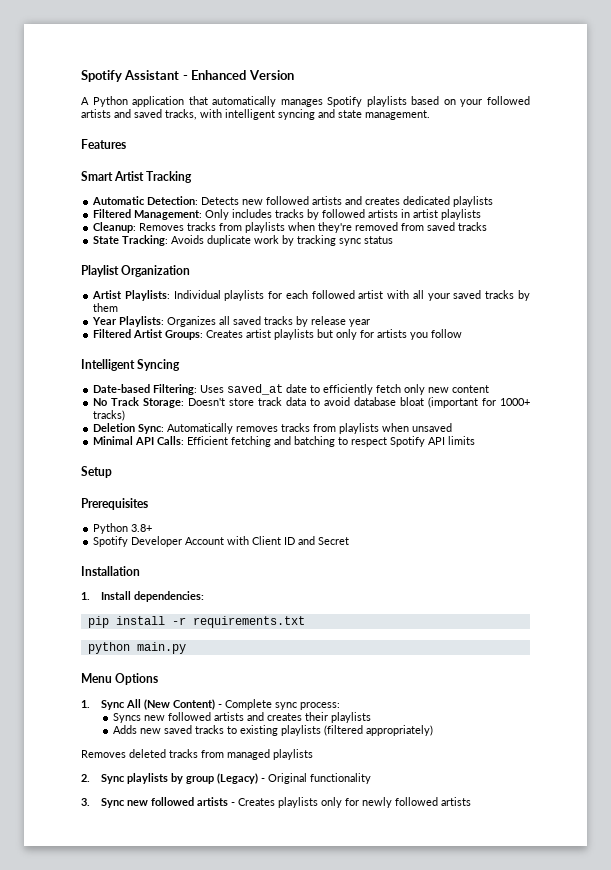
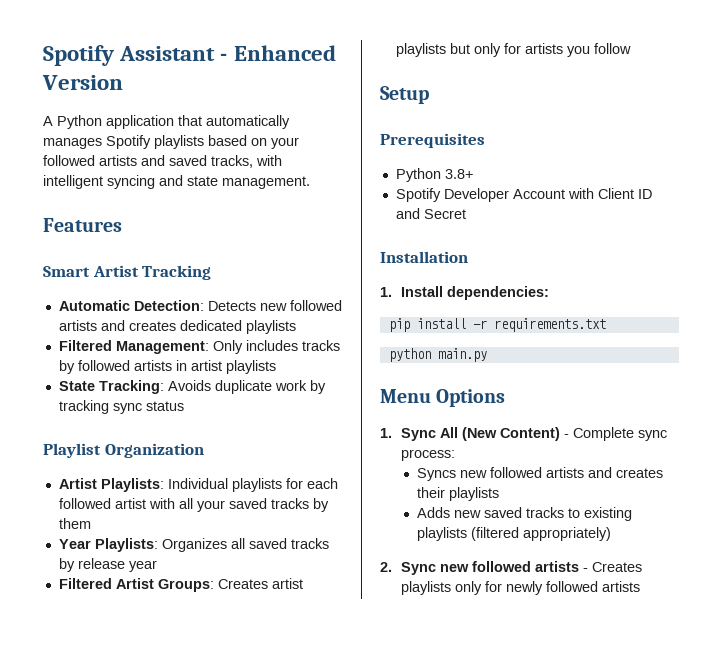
- Cleanup: Removes tracks from playlists when they're removed from saved tracks
- Intelligent Syncing
- Date-based Filtering: Uses saved_at date to efficiently fetch only new content
- No Track Storage: Doesn't store track data to avoid database bloat (important for 1000+ tracks)
- Deletion Sync: Automatically removes tracks from playlists when unsaved
- Minimal API Calls: Efficient fetching and batching to respect Spotify API limits
- Removes deleted tracks from managed playlists
- 2. Sync playlists by group (Legacy) - Original functionality
- 3. Sync new followed artists - Creates playlists only for newly followed artists
+ 2. Sync new followed artists - Creates playlists only for newly followed artists

